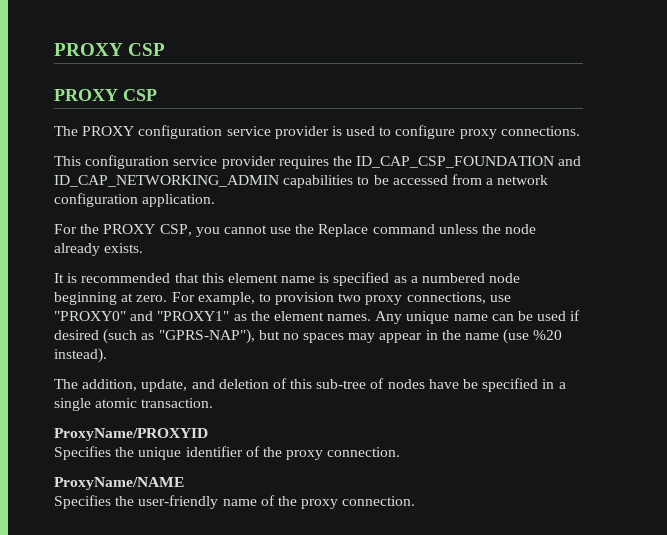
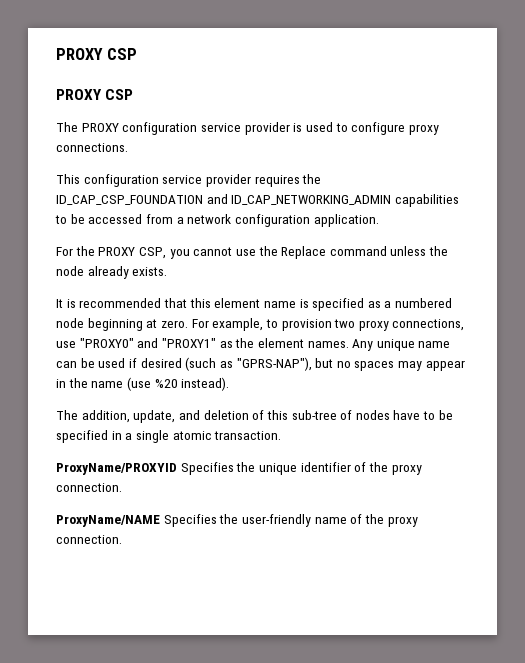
- The addition, update, and deletion of this sub-tree of nodes have be specified in a single atomic transaction.
+ The addition, update, and deletion of this sub-tree of nodes have to be specified in a single atomic transaction.
- ProxyName/PROXYID
- Specifies the unique identifier of the proxy connection.
+ ProxyName/PROXYID Specifies the unique identifier of the proxy connection.
- ProxyName/NAME
- Specifies the user-friendly name of the proxy connection.
+ ProxyName/NAME Specifies the user-friendly name of the proxy connection.

